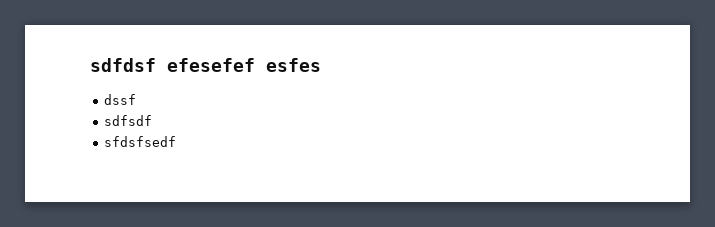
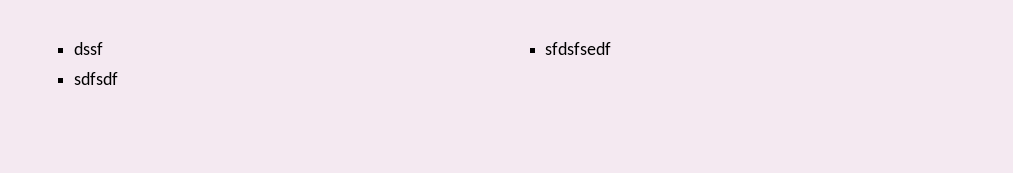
- sdfdsf efesefef esfes

